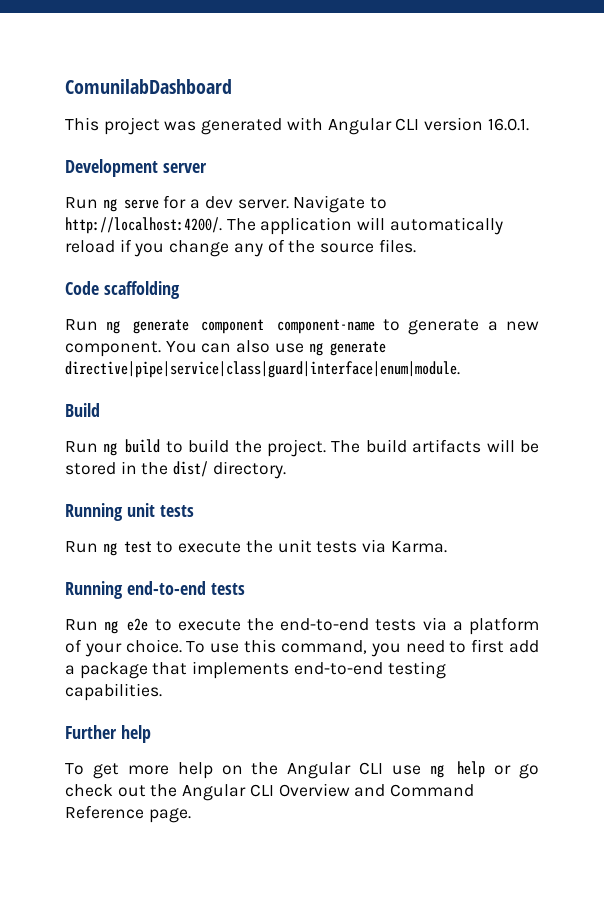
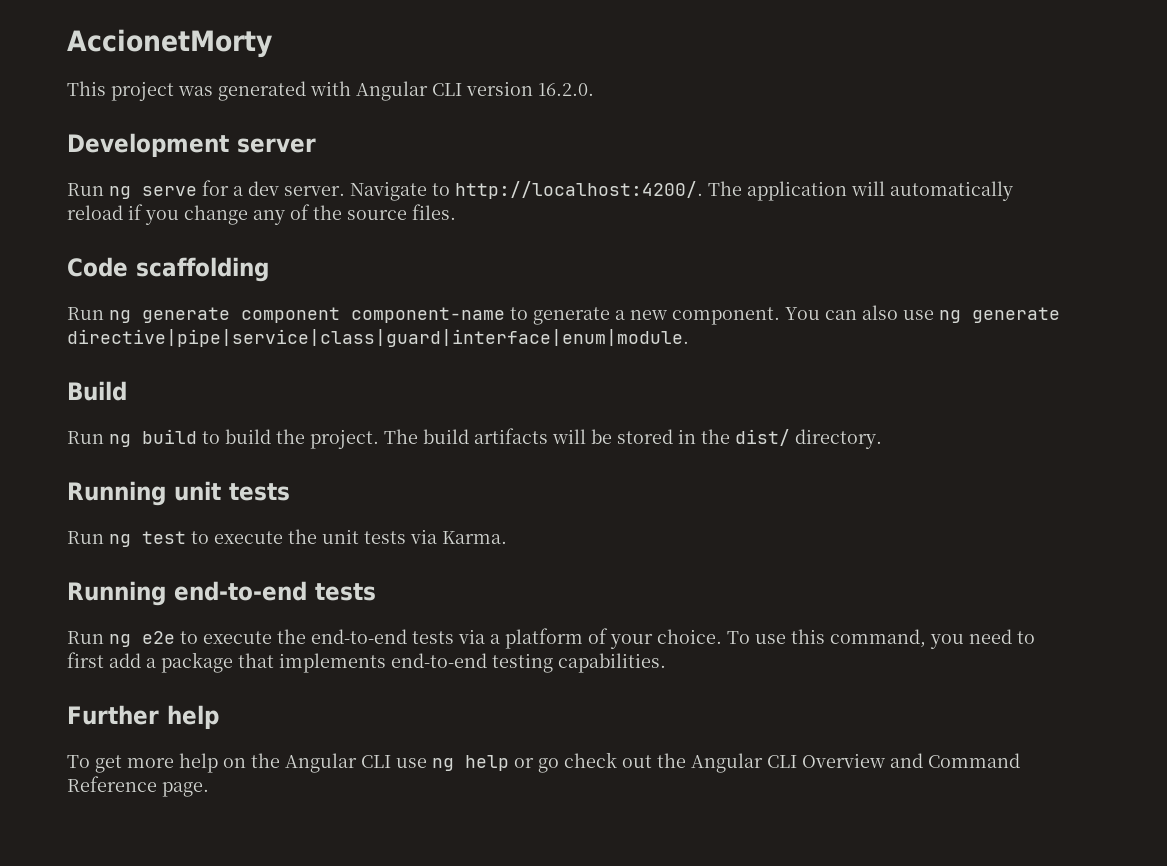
- ComunilabDashboard
+ AccionetMorty
- This project was generated with Angular CLI version 16.0.1.
+ This project was generated with Angular CLI version 16.2.0.

